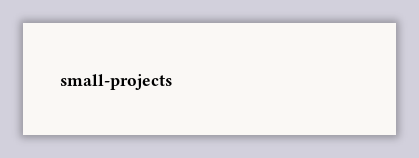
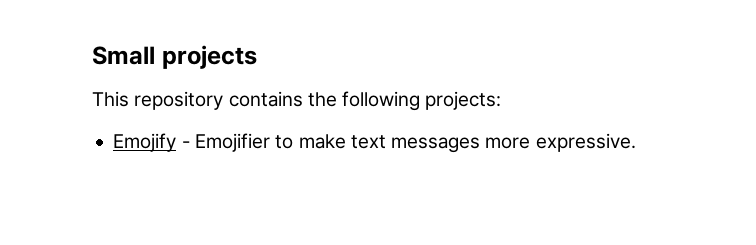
- small-projects
+ Small projects
+ This repository contains the following projects:
+ Emojify - Emojifier to make text messages more expressive.

